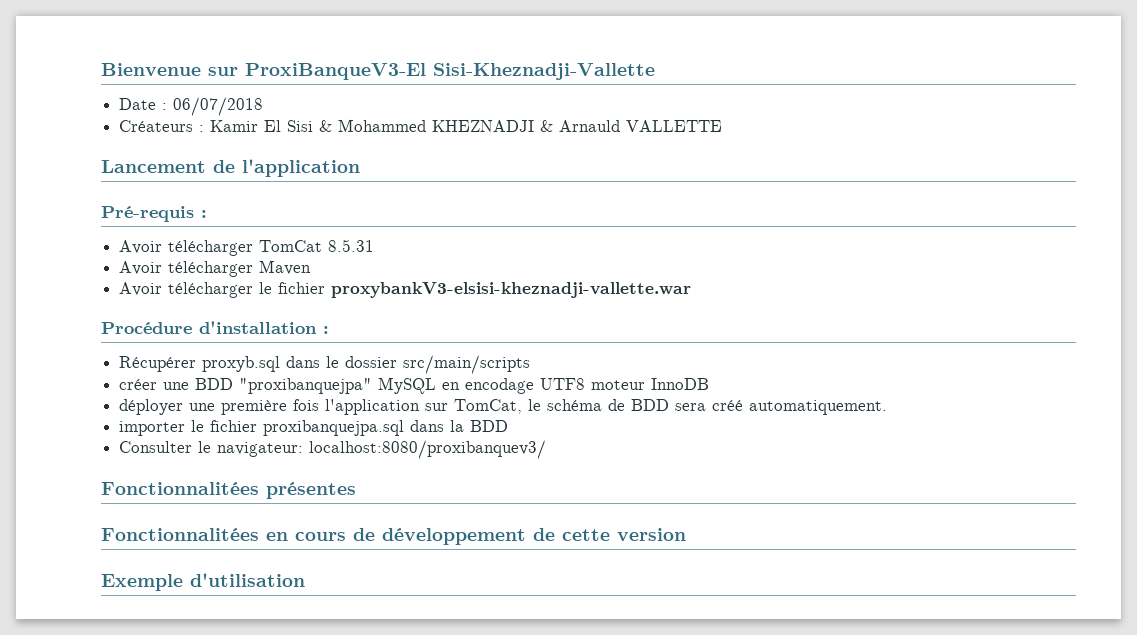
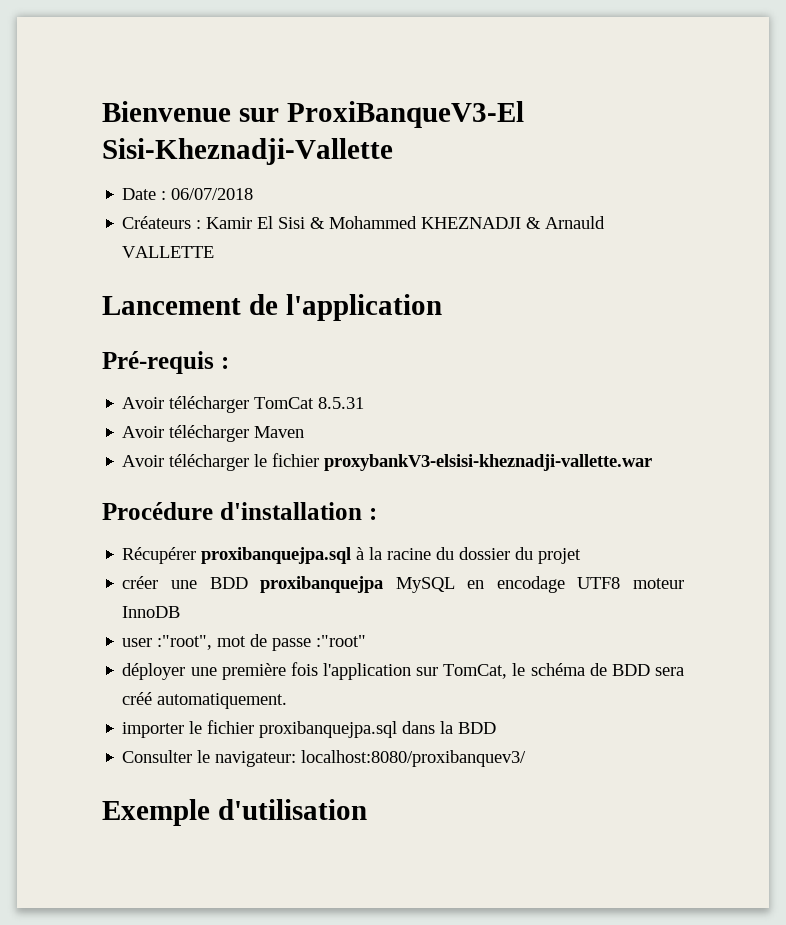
- Récupérer proxyb.sql dans le dossier src/main/scripts
+ Récupérer proxibanquejpa.sql à la racine du dossier du projet
- créer une BDD "proxibanquejpa" MySQL en encodage UTF8 moteur InnoDB
+ créer une BDD proxibanquejpa MySQL en encodage UTF8 moteur InnoDB
+ user :"root", mot de passe :"root"
- Fonctionnalitées présentes
- Fonctionnalitées en cours de développement de cette version

